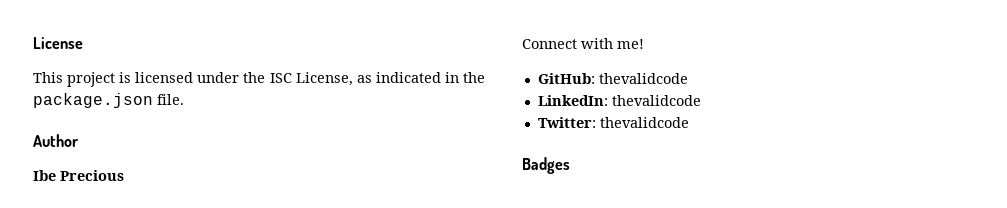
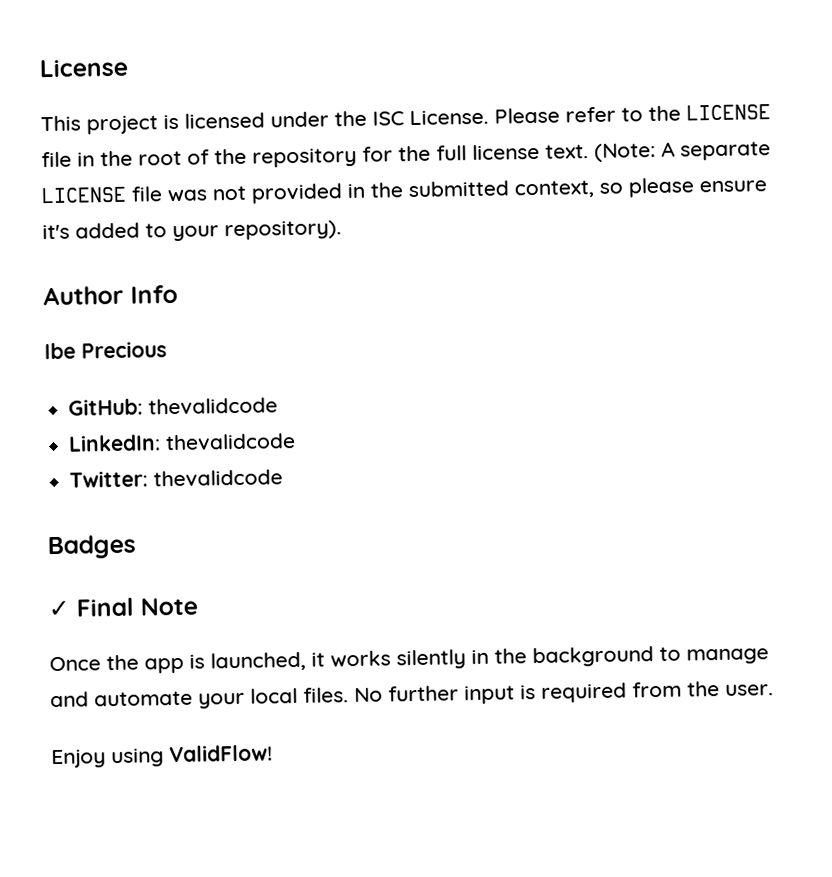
- This project is licensed under the ISC License, as indicated in the package.json file.
+ This project is licensed under the ISC License. Please refer to the LICENSE file in the root of the repository for the full license text. (Note: A separate LICENSE file was not provided in the submitted context, so please ensure it's added to your repository).
- Author
+ Author Info
- Connect with me!
+ ✓ Final Note
+ Once the app is launched, it works silently in the background to manage and automate your local files. No further input is required from the user.
+ Enjoy using ValidFlow!

